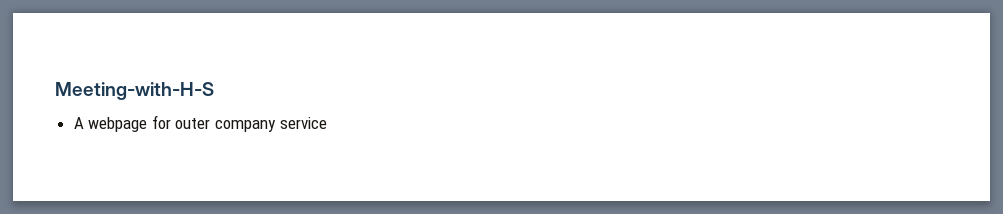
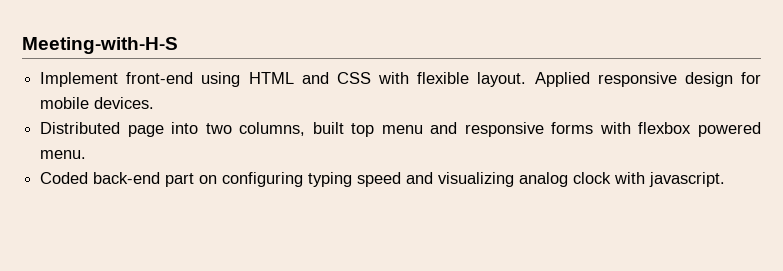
- A webpage for outer company service
+ Implement front-end using HTML and CSS with flexible layout. Applied responsive design for mobile devices.
+ Distributed page into two columns, built top menu and responsive forms with flexbox powered menu.
+ Coded back-end part on configuring typing speed and visualizing analog clock with javascript.

